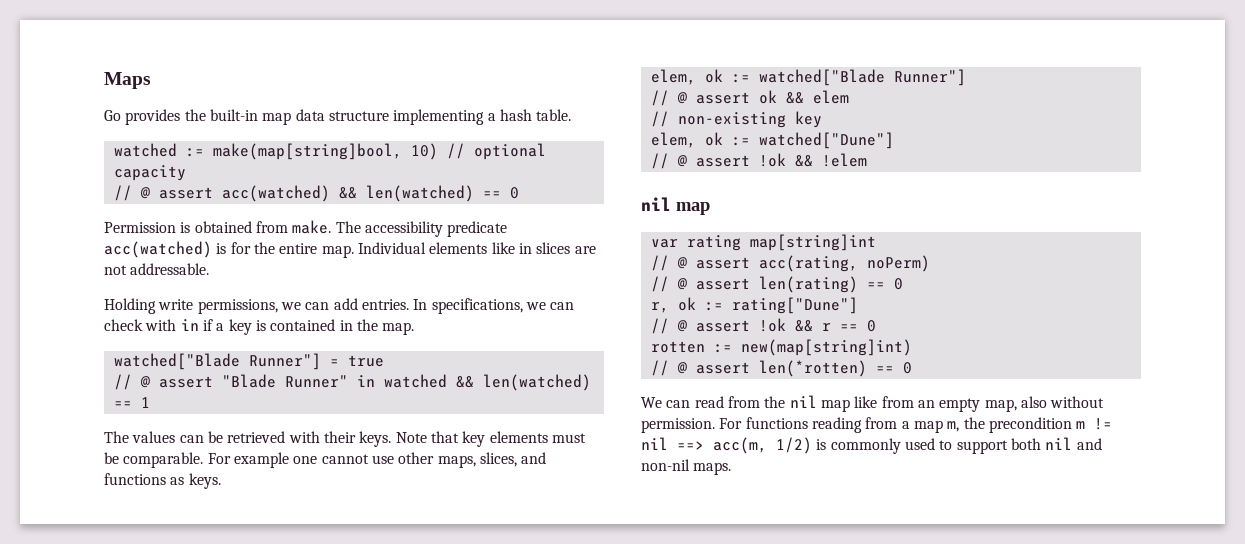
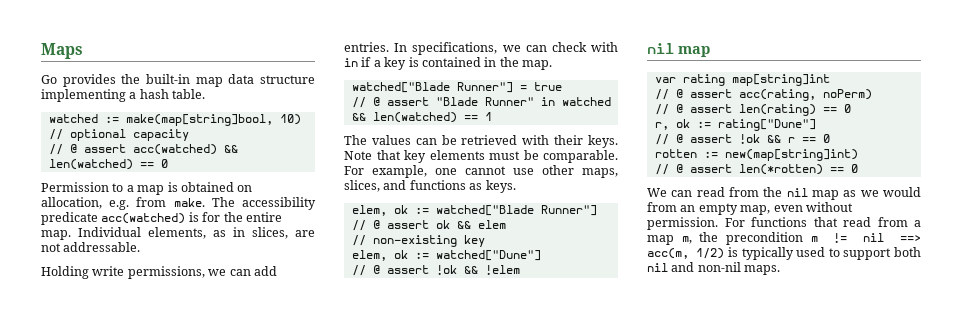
- Permission is obtained from make.
+ Permission to a map is obtained on allocation, e.g. from make.
- Individual elements like in slices are not addressable.
+ Individual elements, as in slices, are not addressable.
- For example one cannot use other maps, slices, and functions as keys.
+ For example, one cannot use other maps, slices, and functions as keys.
- We can read from the nil map like from an empty map, also without permission.
+ We can read from the nil map as we would from an empty map, even without permission.
- For functions reading from a map m, the precondition m != nil ==> acc(m, 1/2) is commonly used to support both nil and non-nil maps.
+ For functions that read from a map m, the precondition m != nil ==> acc(m, 1/2) is typically used to support both nil and non-nil maps.

